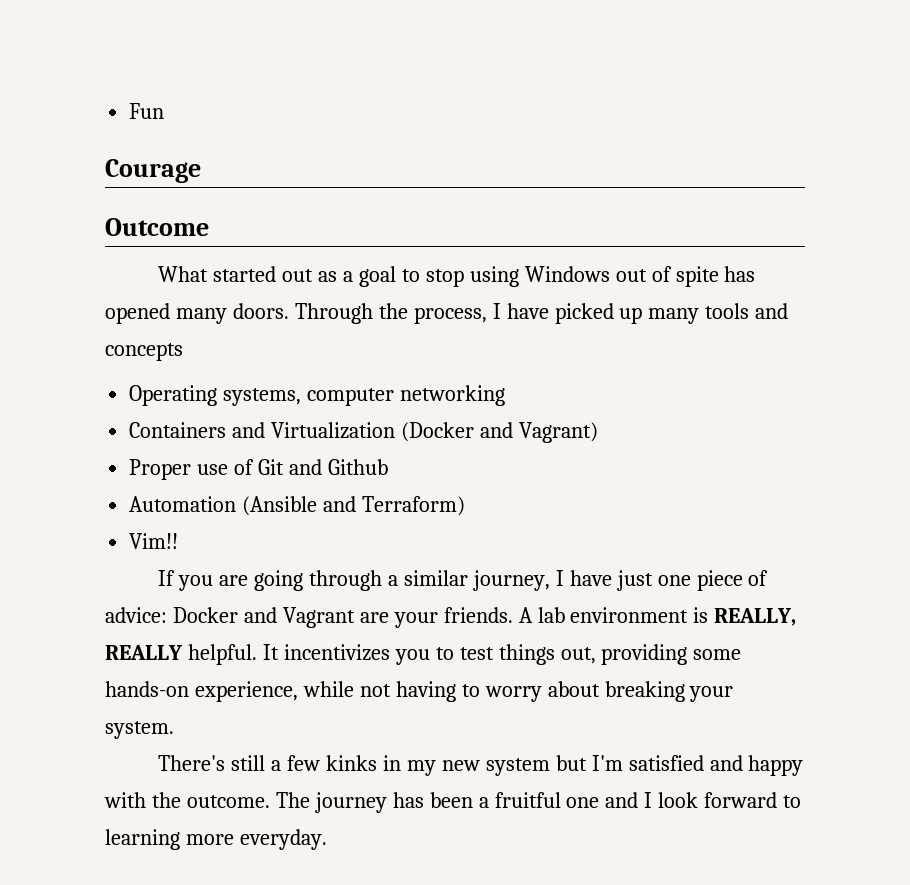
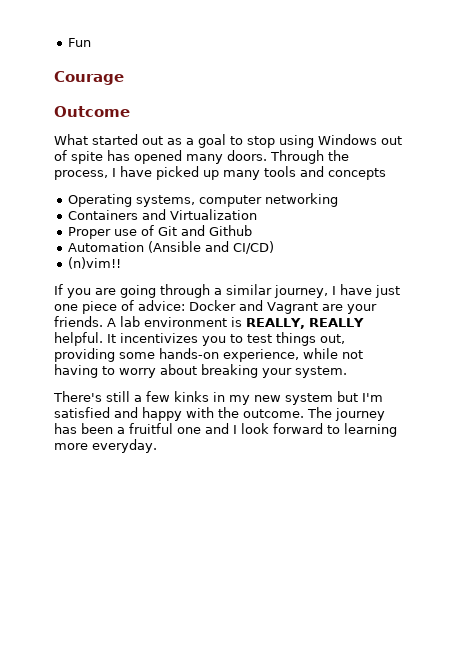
- Containers and Virtualization (Docker and Vagrant)
+ Containers and Virtualization
- Automation (Ansible and Terraform)
- Vim!!
+ Automation (Ansible and CI/CD)
+ (n)vim!!

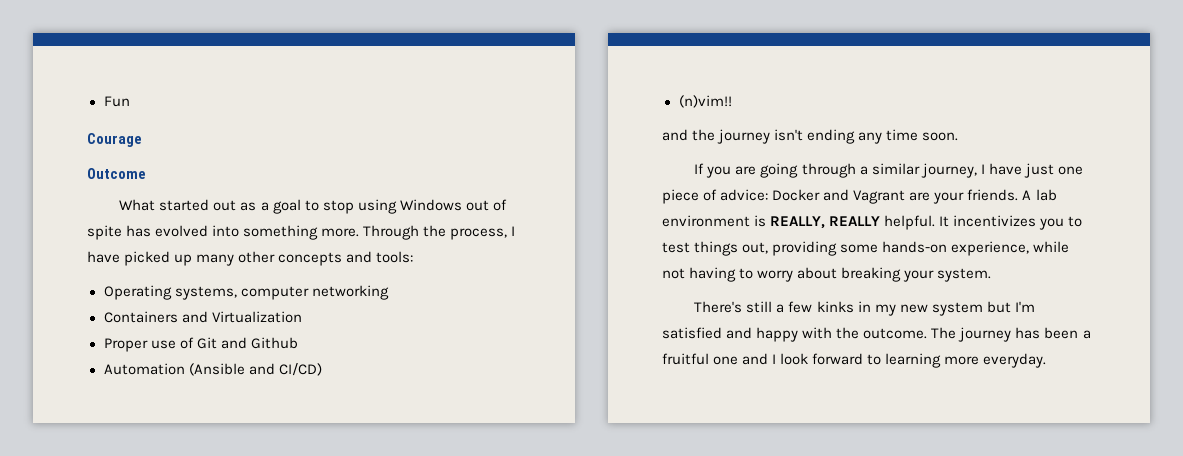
- What started out as a goal to stop using Windows out of spite has opened many doors.
+ What started out as a goal to stop using Windows out of spite has evolved into something more.
- Through the process, I have picked up many tools and concepts
+ Through the process, I have picked up many other concepts and tools:
+ and the journey isn't ending any time soon.

